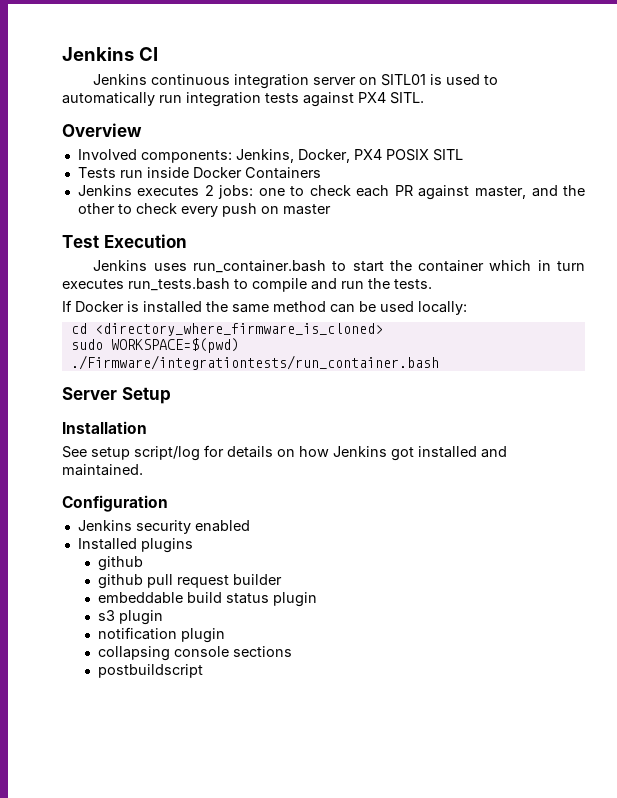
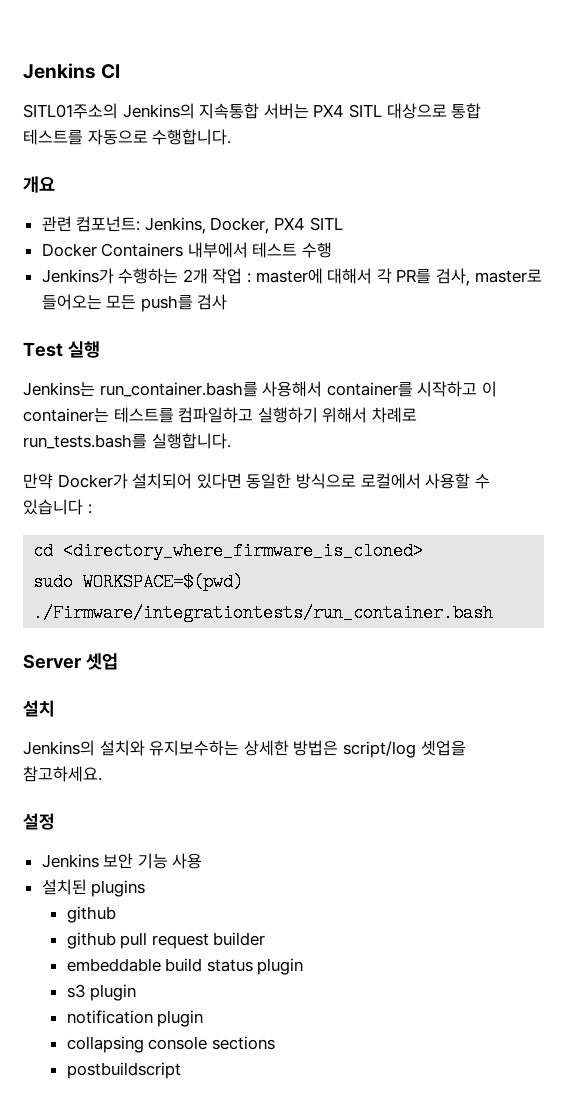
- Jenkins continuous integration server on SITL01 is used to automatically run integration tests against PX4 SITL.
- Overview
- Involved components: Jenkins, Docker, PX4 POSIX SITL
+ SITL01주소의 Jenkins의 지속통합 서버는 PX4 SITL 대상으로 통합 테스트를 자동으로 수행합니다.
+ 개요
+ 관련 컴포넌트: Jenkins, Docker, PX4 SITL
- Tests run inside Docker Containers
- Jenkins executes 2 jobs: one to check each PR against master, and the other to check every push on master
- Test Execution
- Jenkins uses run_container.bash to start the container which in turn executes run_tests.bash to compile and run the tests.
- If Docker is installed the same method can be used locally:
+ Docker Containers 내부에서 테스트 수행
+ Jenkins가 수행하는 2개 작업 : master에 대해서 각 PR를 검사, master로 들어오는 모든 push를 검사
+ Test 실행
+ Jenkins는 run_container.bash를 사용해서 container를 시작하고 이 container는 테스트를 컴파일하고 실행하기 위해서 차례로 run_tests.bash를 실행합니다.
+ 만약 Docker가 설치되어 있다면 동일한 방식으로 로컬에서 사용할 수 있습니다 :
- Server Setup
- Installation
- See setup script/log for details on how Jenkins got installed and maintained.
- Configuration
- Jenkins security enabled
- Installed plugins
+ Server 셋업
+ 설치
+ Jenkins의 설치와 유지보수하는 상세한 방법은 script/log 셋업을 참고하세요.
+ 설정
+ Jenkins 보안 기능 사용
+ 설치된 plugins

